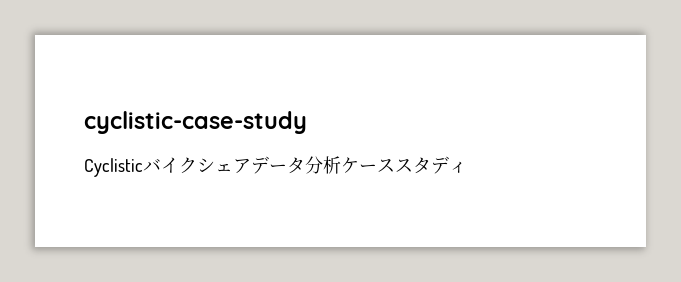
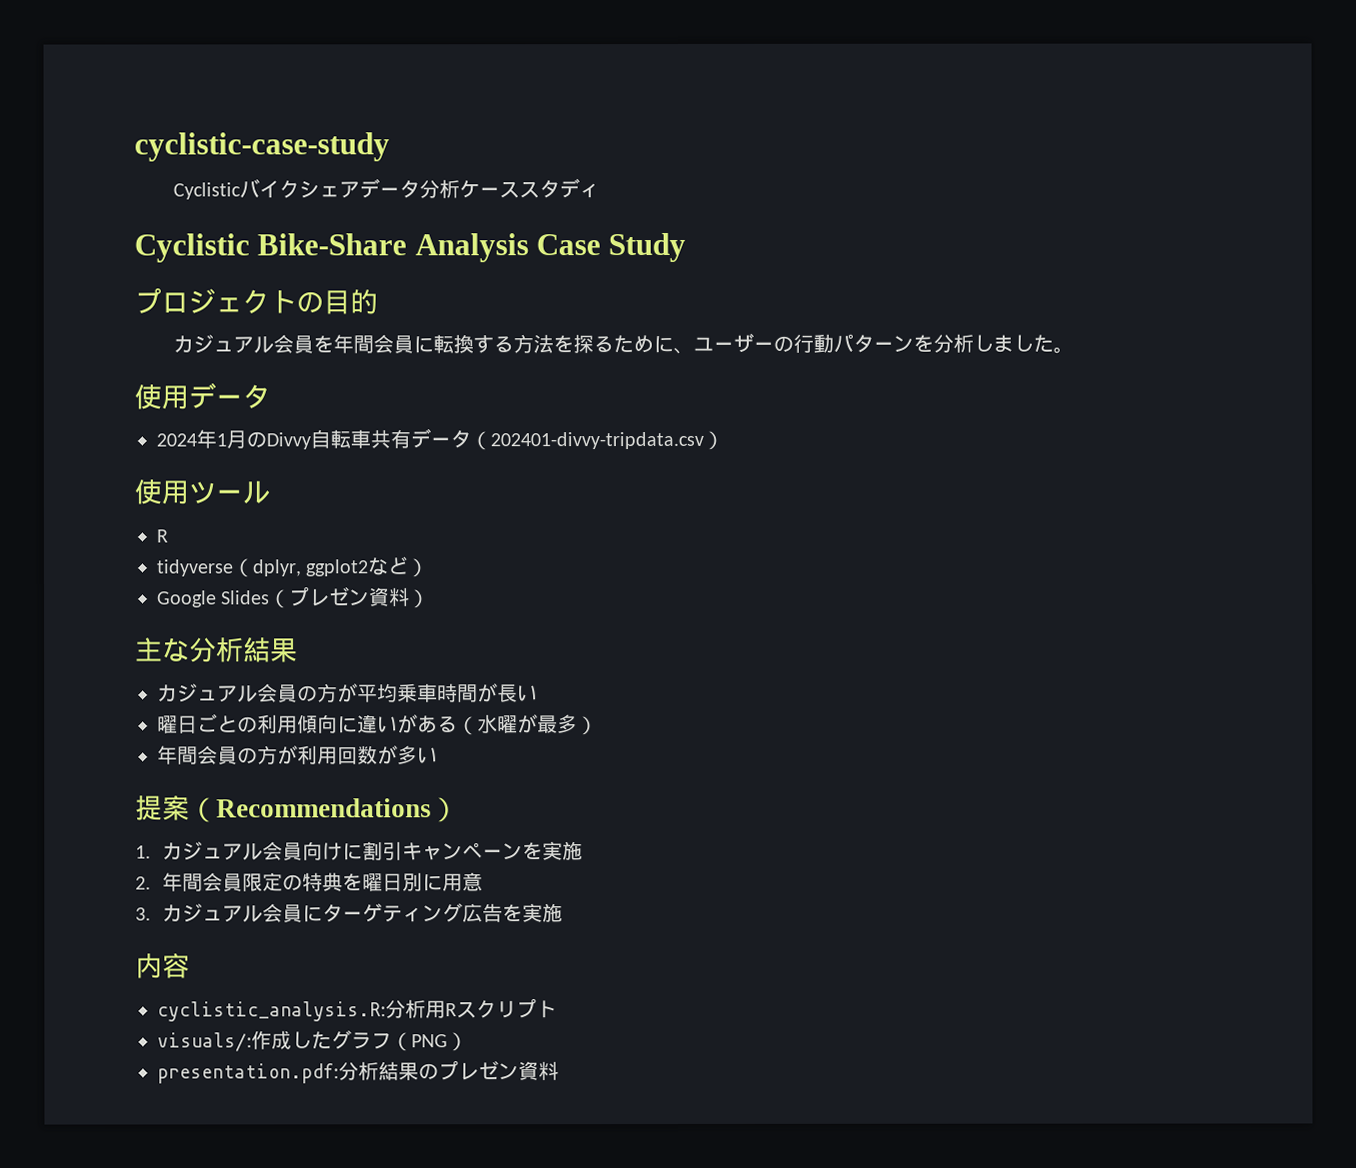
+ Cyclistic Bike-Share Analysis Case Study
+ プロジェクトの目的
+ カジュアル会員を年間会員に転換する方法を探るために、ユーザーの行動パターンを分析しました。
+ 使用データ
+ 2024年1月のDivvy自転車共有データ（202401-divvy-tripdata.csv）
+ 使用ツール
+ R
+ tidyverse（dplyr, ggplot2など）
+ Google Slides（プレゼン資料）
+ 主な分析結果
+ カジュアル会員の方が平均乗車時間が長い
+ 曜日ごとの利用傾向に違いがある（水曜が最多）
+ 年間会員の方が利用回数が多い
+ 提案（Recommendations）
+ 1.カジュアル会員向けに割引キャンペーンを実施
+ 2.年間会員限定の特典を曜日別に用意
+ 3.カジュアル会員にターゲティング広告を実施
+ 内容
+ cyclistic_analysis.R:分析用Rスクリプト
+ visuals/:作成したグラフ（PNG）
+ presentation.pdf:分析結果のプレゼン資料

